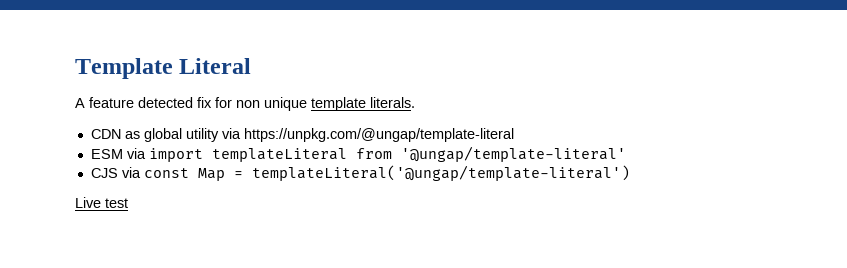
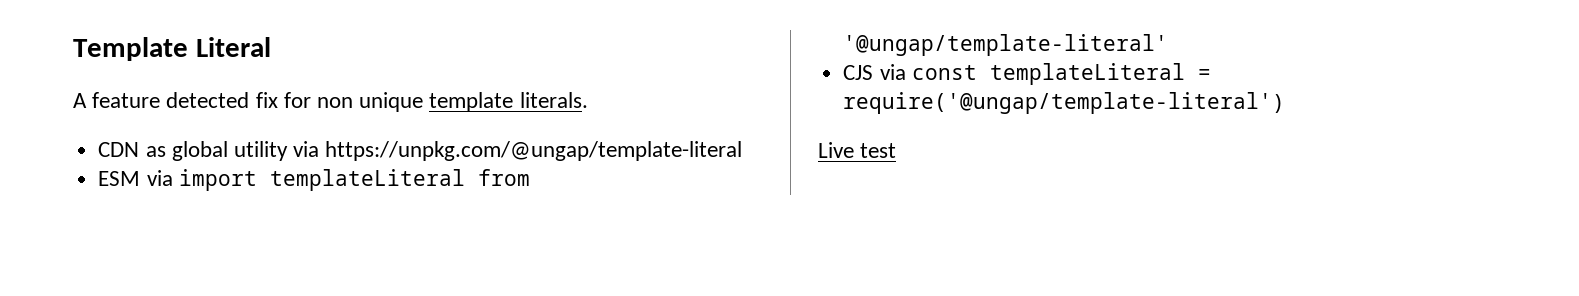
- CJS via const Map = templateLiteral('@ungap/template-literal')
+ CJS via const templateLiteral = require('@ungap/template-literal')

